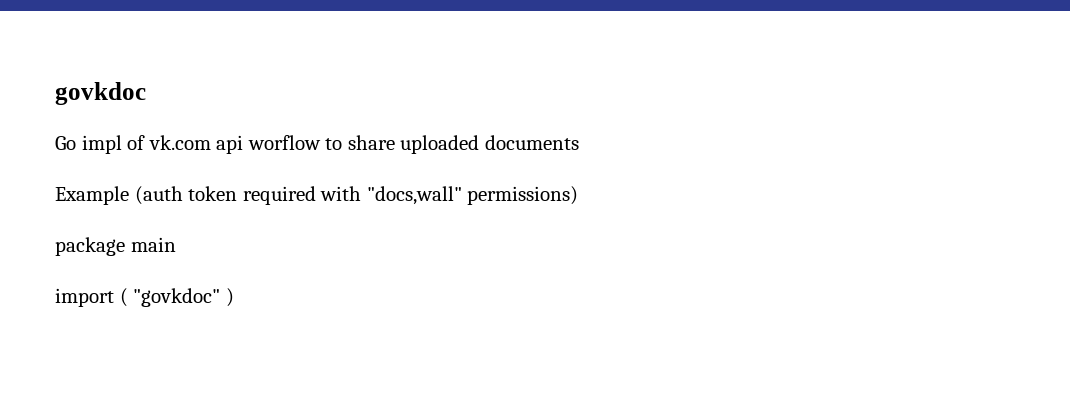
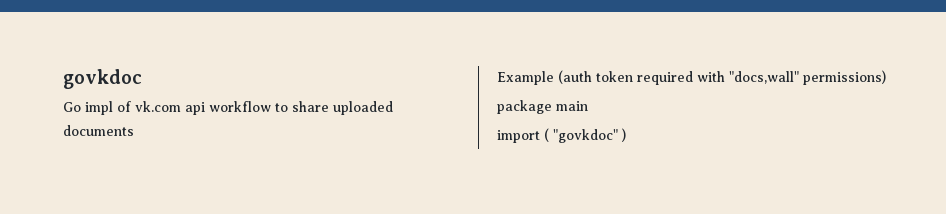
- Go impl of vk.com api worflow to share uploaded documents
+ Go impl of vk.com api workflow to share uploaded documents

